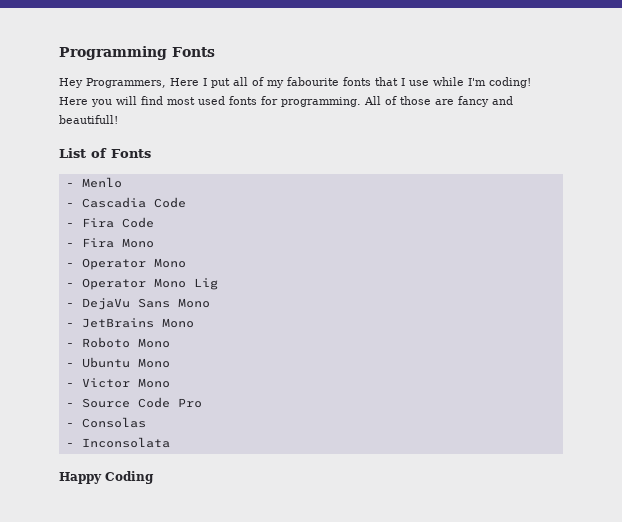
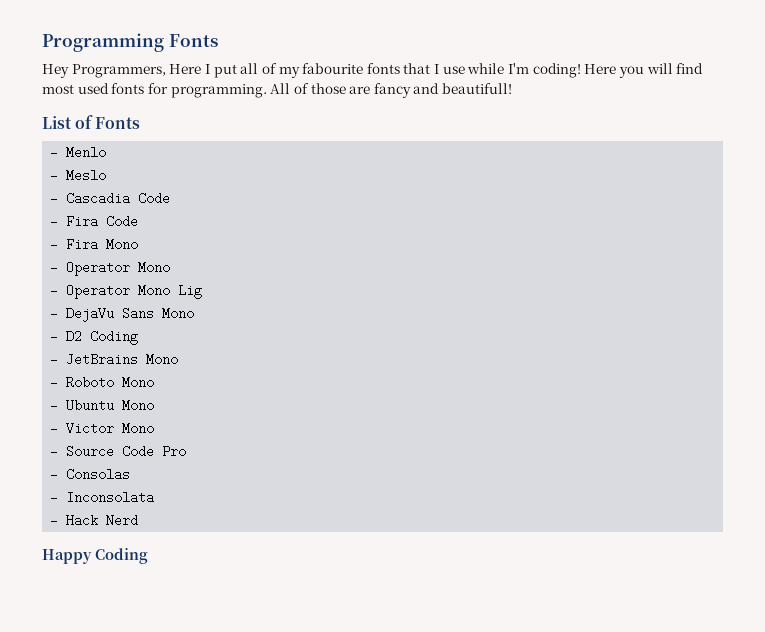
+ - Meslo
+ - D2 Coding
+ - Hack Nerd

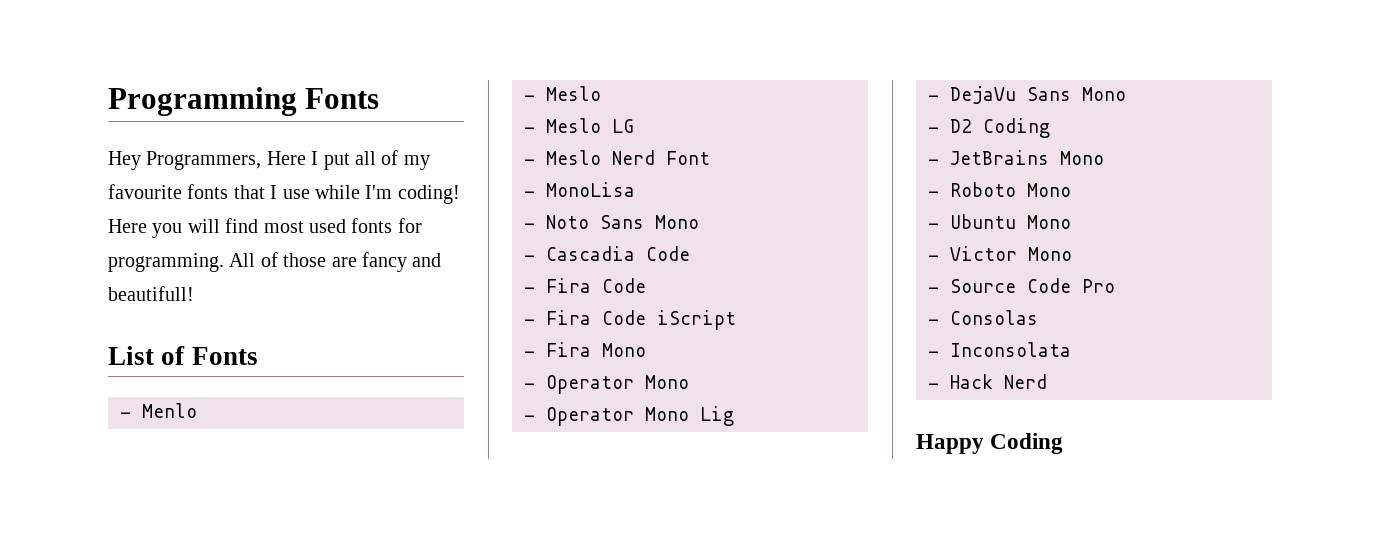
- Hey Programmers, Here I put all of my fabourite fonts that I use while I'm coding!
+ Hey Programmers, Here I put all of my favourite fonts that I use while I'm coding!
+ - Meslo LG
+ - Meslo Nerd Font
+ - MonoLisa
+ - Noto Sans Mono
+ - Fira Code iScript

